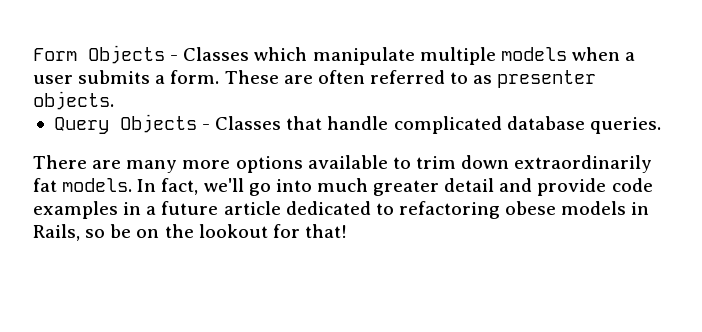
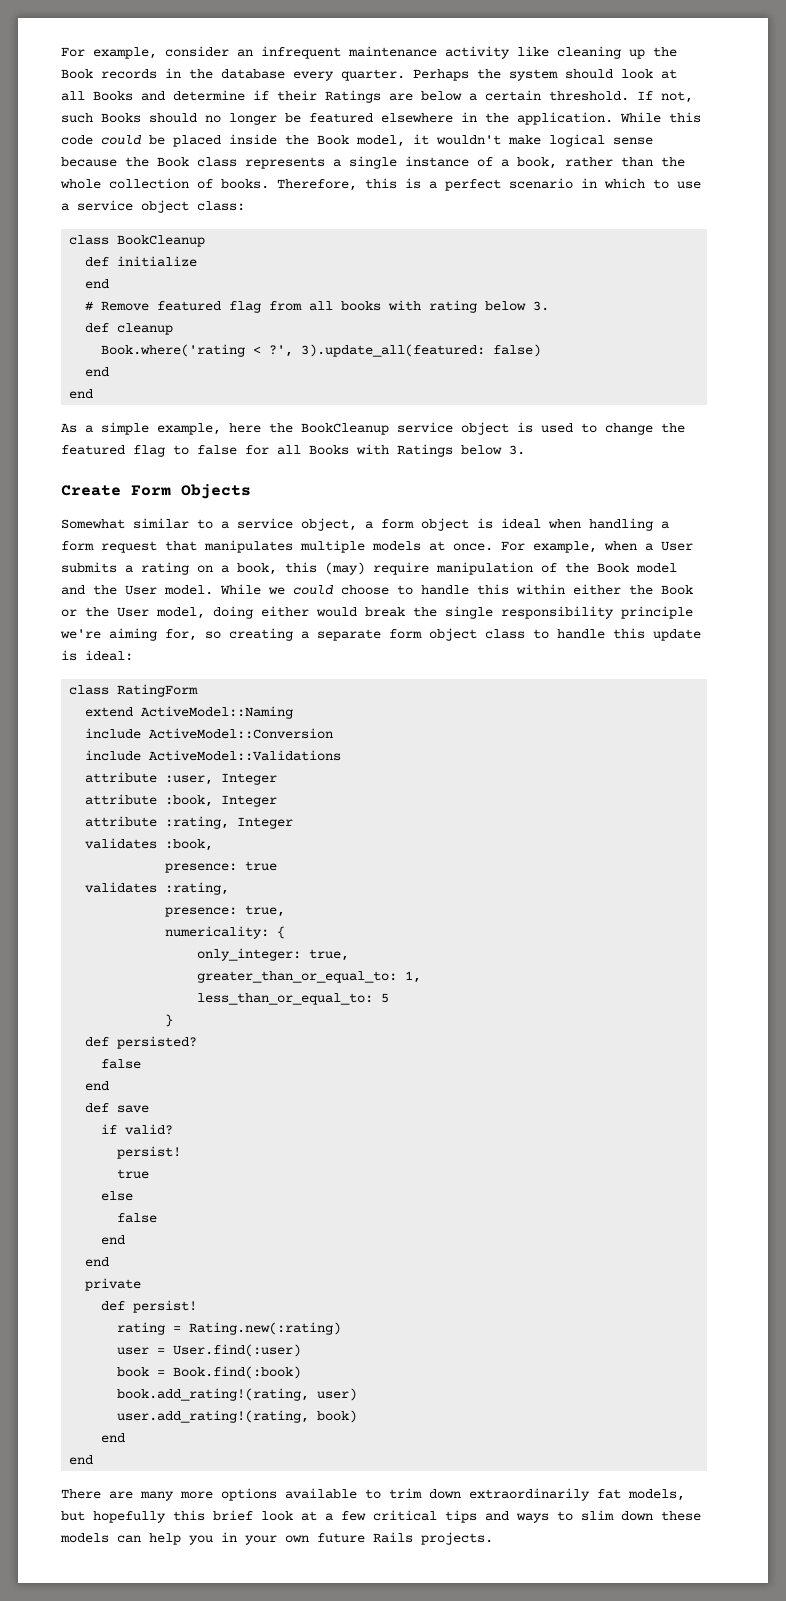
- Form Objects - Classes which manipulate multiple models when a user submits a form. These are often referred to as presenter objects.
- Query Objects - Classes that handle complicated database queries.
+ For example, consider an infrequent maintenance activity like cleaning up the Book records in the database every quarter. Perhaps the system should look at all Books and determine if their Ratings are below a certain threshold. If not, such Books should no longer be featured elsewhere in the application. While this code could be placed inside the Book model, it wouldn't make logical sense because the Book class represents a single instance of a book, rather than the whole collection of books. Therefore, this is a perfect scenario in which to use a service object class:
+ class BookCleanup
+ def initialize
+ end
+ # Remove featured flag from all books with rating below 3.
+ def cleanup
+ Book.where('rating < ?', 3).update_all(featured: false)
+ end
+ end
+ As a simple example, here the BookCleanup service object is used to change the featured flag to false for all Books with Ratings below 3.
+ Create Form Objects
+ Somewhat similar to a service object, a form object is ideal when handling a form request that manipulates multiple models at once. For example, when a User submits a rating on a book, this (may) require manipulation of the Book model and the User model. While we could choose to handle this within either the Book or the User model, doing either would break the single responsibility principle we're aiming for, so creating a separate form object class to handle this update is ideal:
+ class RatingForm
+ extend ActiveModel::Naming
+ include ActiveModel::Conversion
+ include ActiveModel::Validations
+ attribute :user, Integer
+ attribute :book, Integer
+ attribute :rating, Integer
+ validates :book,
+ presence: true
+ validates :rating,
+ presence: true,
+ numericality: {
+ only_integer: true,
+ greater_than_or_equal_to: 1,
+ less_than_or_equal_to: 5
+ }
+ def persisted?
+ false
+ end
+ def save
+ if valid?
+ persist!
+ true
+ else
+ false
+ end
+ end
+ private
+ def persist!
+ rating = Rating.new(:rating)
+ user = User.find(:user)
+ book = Book.find(:book)
+ book.add_rating!(rating, user)
+ user.add_rating!(rating, book)
+ end
+ end
- There are many more options available to trim down extraordinarily fat models. In fact, we'll go into much greater detail and provide code examples in a future article dedicated to refactoring obese models in Rails, so be on the lookout for that!
+ There are many more options available to trim down extraordinarily fat models, but hopefully this brief look at a few critical tips and ways to slim down these models can help you in your own future Rails projects.

